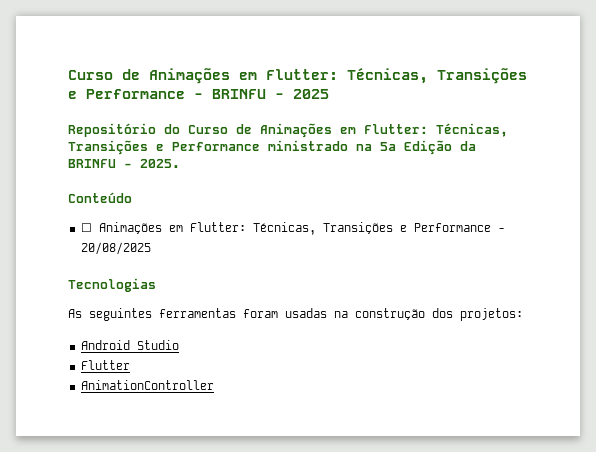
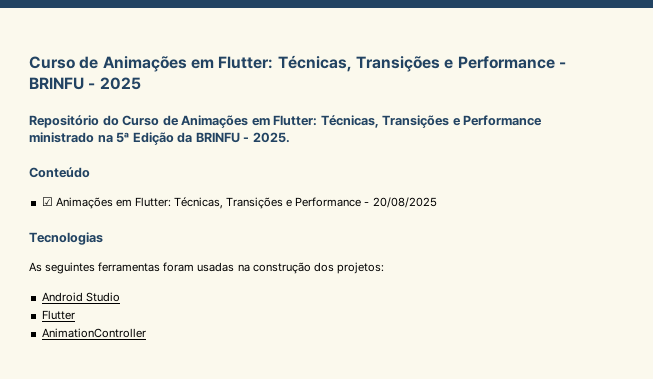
- ☐ Animações em Flutter: Técnicas, Transições e Performance - 20/08/2025
+ ☑ Animações em Flutter: Técnicas, Transições e Performance - 20/08/2025

